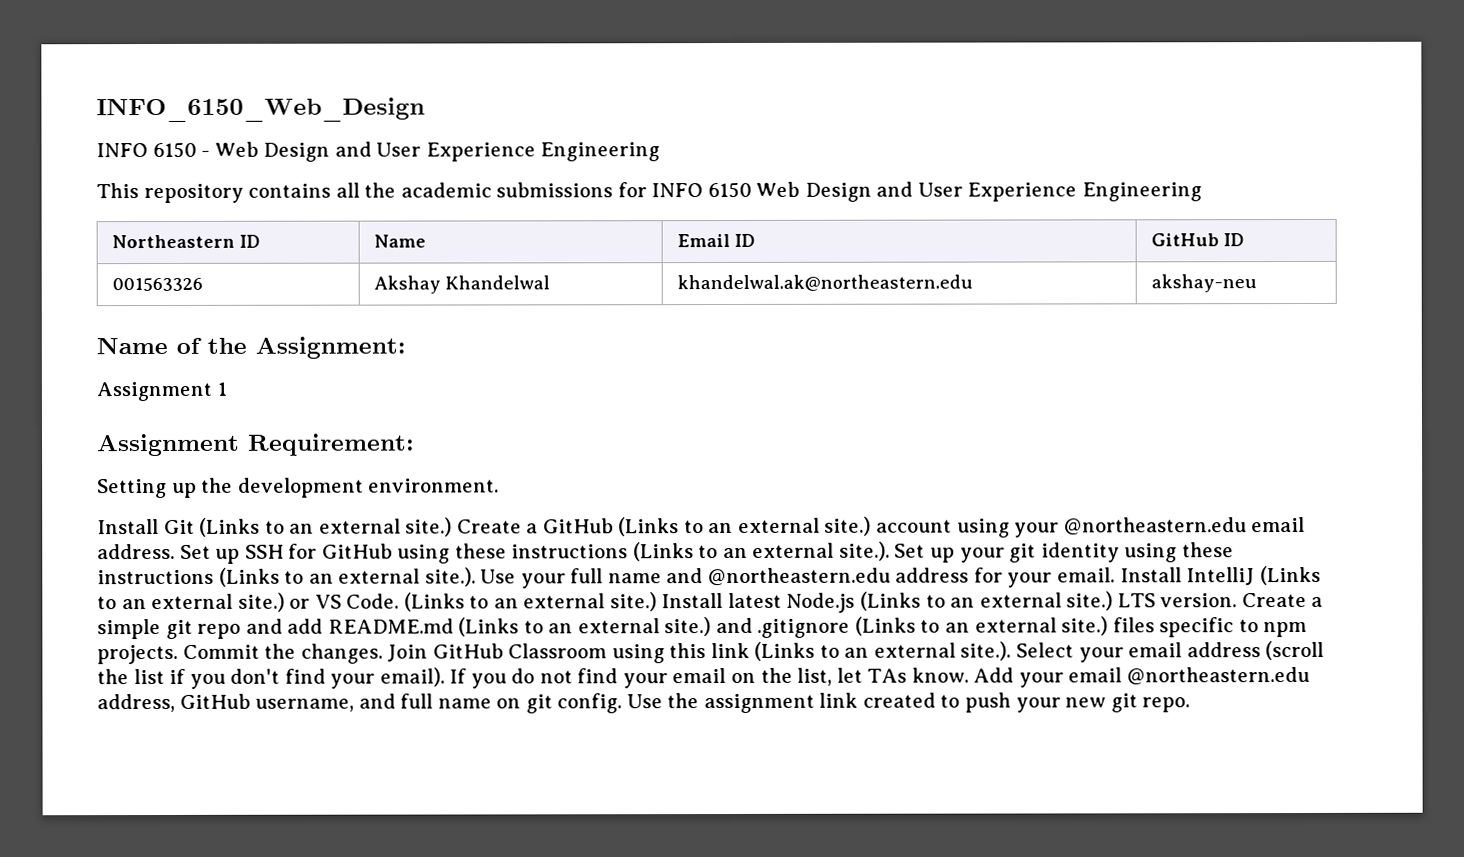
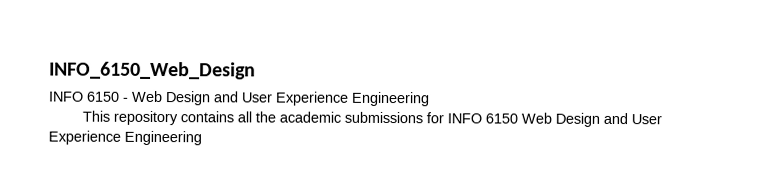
- Northeastern ID | Name | Email ID | GitHub ID
- 001563326 | Akshay Khandelwal | khandelwal.ak@northeastern.edu | akshay-neu
- Name of the Assignment:
- Assignment 1
- Assignment Requirement:
- Setting up the development environment.
- Install Git (Links to an external site.) Create a GitHub (Links to an external site.) account using your @northeastern.edu email address. Set up SSH for GitHub using these instructions (Links to an external site.). Set up your git identity using these instructions (Links to an external site.). Use your full name and @northeastern.edu address for your email. Install IntelliJ (Links to an external site.) or VS Code. (Links to an external site.) Install latest Node.js (Links to an external site.) LTS version. Create a simple git repo and add README.md (Links to an external site.) and .gitignore (Links to an external site.) files specific to npm projects. Commit the changes. Join GitHub Classroom using this link (Links to an external site.). Select your email address (scroll the list if you don't find your email). If you do not find your email on the list, let TAs know. Add your email @northeastern.edu address, GitHub username, and full name on git config. Use the assignment link created to push your new git repo.

